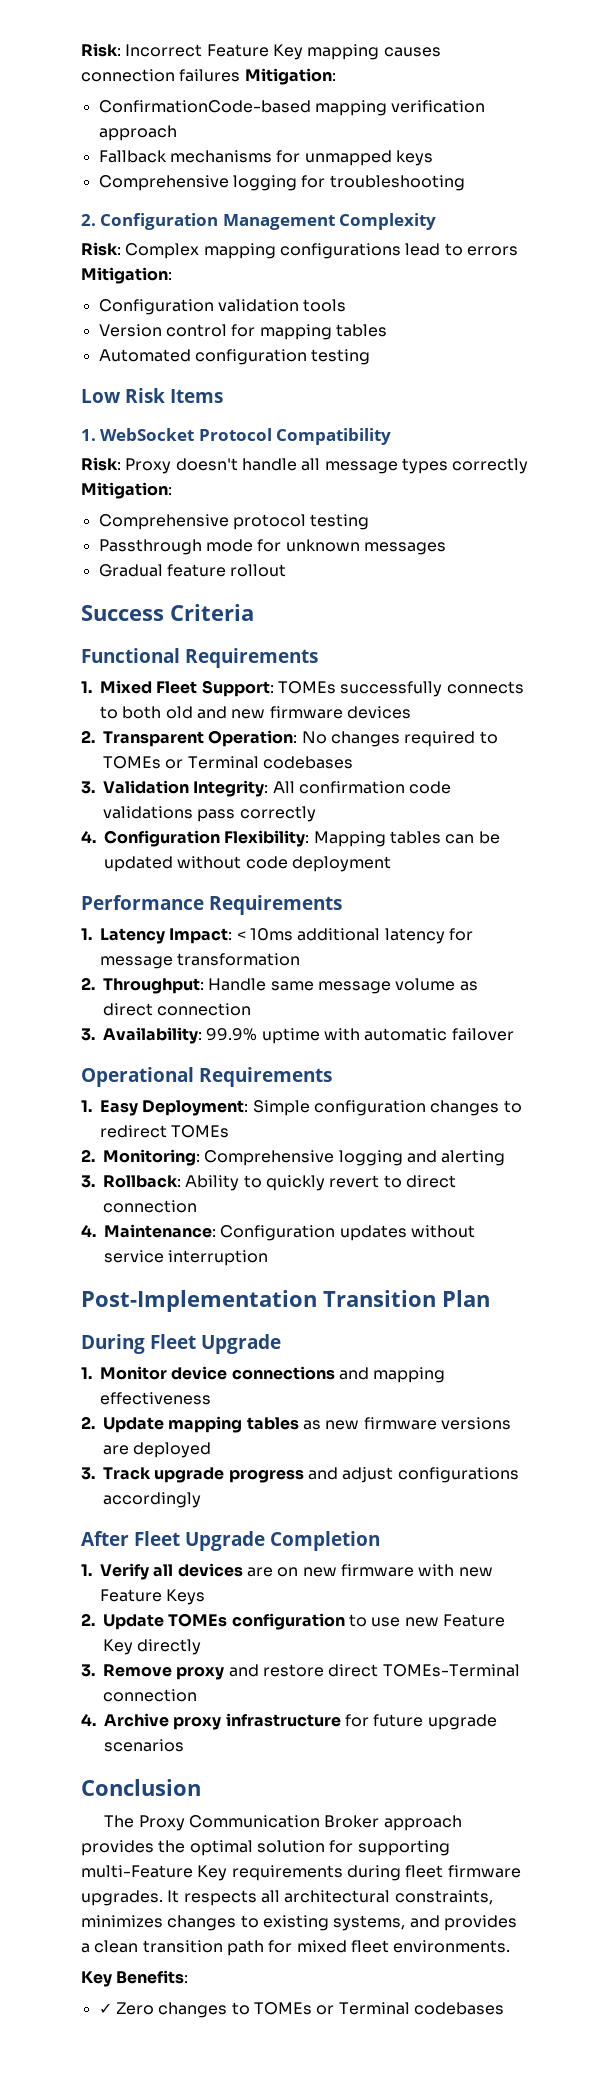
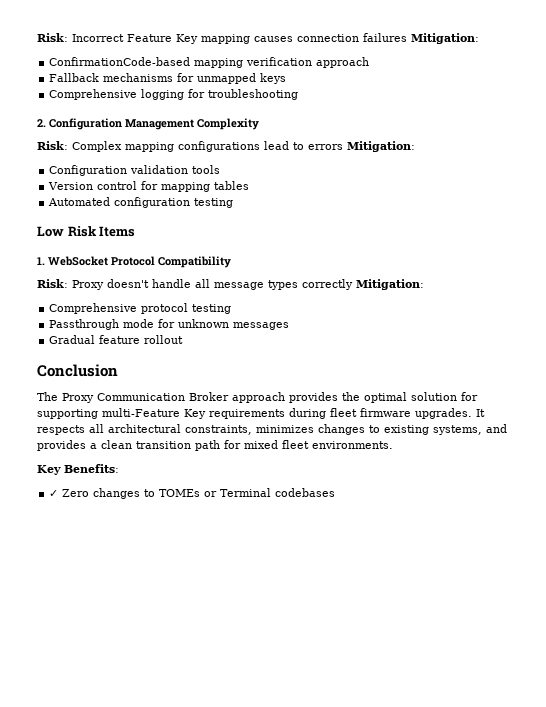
- Success Criteria
- Functional Requirements
- 1. Mixed Fleet Support: TOMEs successfully connects to both old and new firmware devices
- 2. Transparent Operation: No changes required to TOMEs or Terminal codebases
- 3. Validation Integrity: All confirmation code validations pass correctly
- 4. Configuration Flexibility: Mapping tables can be updated without code deployment
- Performance Requirements
- 1. Latency Impact: < 10ms additional latency for message transformation
- 2. Throughput: Handle same message volume as direct connection
- 3. Availability: 99.9% uptime with automatic failover
- Operational Requirements
- 1. Easy Deployment: Simple configuration changes to redirect TOMEs
- 2. Monitoring: Comprehensive logging and alerting
- 3. Rollback: Ability to quickly revert to direct connection
- 4. Maintenance: Configuration updates without service interruption
- Post-Implementation Transition Plan
- During Fleet Upgrade
- 1. Monitor device connections and mapping effectiveness
- 2. Update mapping tables as new firmware versions are deployed
- 3. Track upgrade progress and adjust configurations accordingly
- After Fleet Upgrade Completion
- 1. Verify all devices are on new firmware with new Feature Keys
- 2. Update TOMEs configuration to use new Feature Key directly
- 3. Remove proxy and restore direct TOMEs-Terminal connection
- 4. Archive proxy infrastructure for future upgrade scenarios

